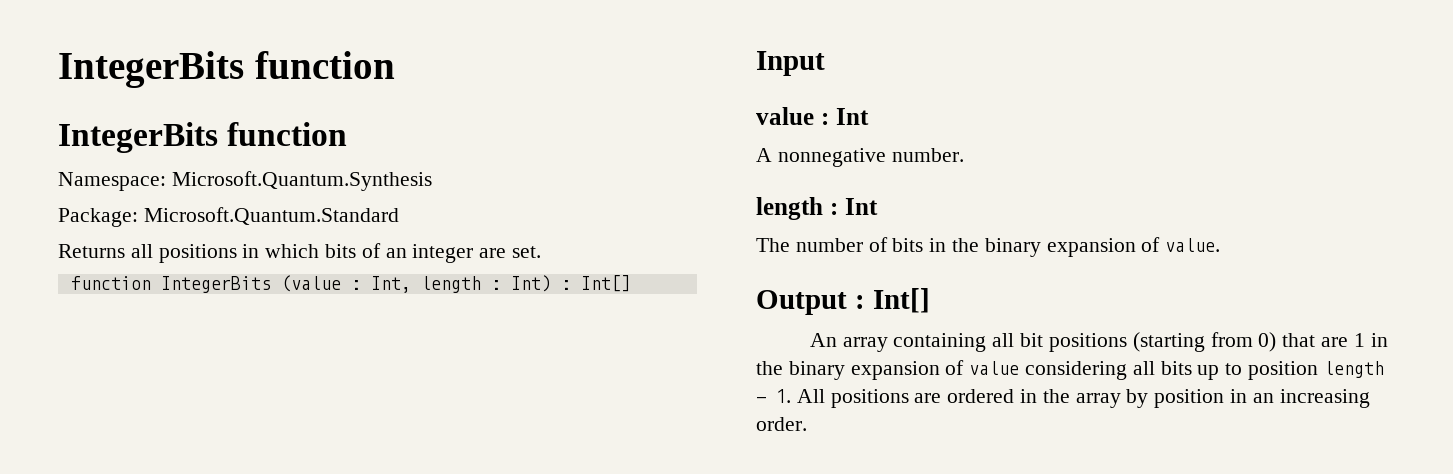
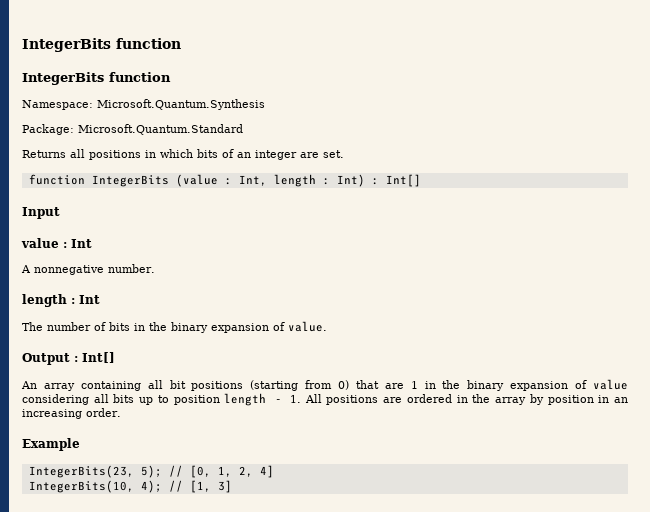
+ Example
+ IntegerBits(23, 5); // [0, 1, 2, 4]
+ IntegerBits(10, 4); // [1, 3]

